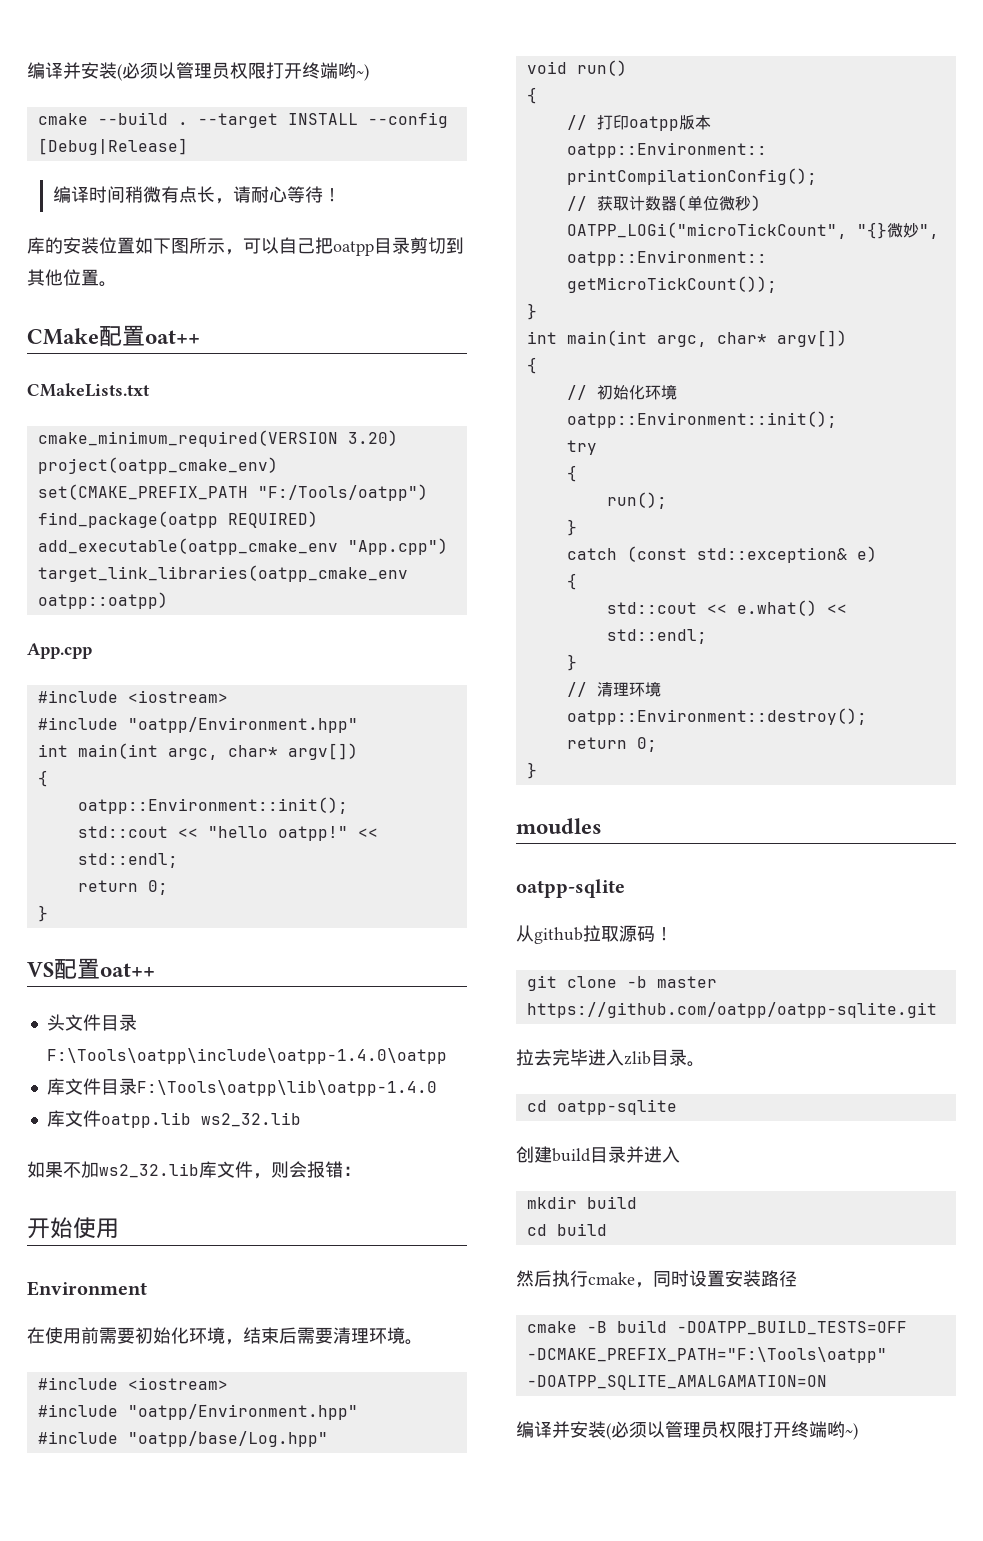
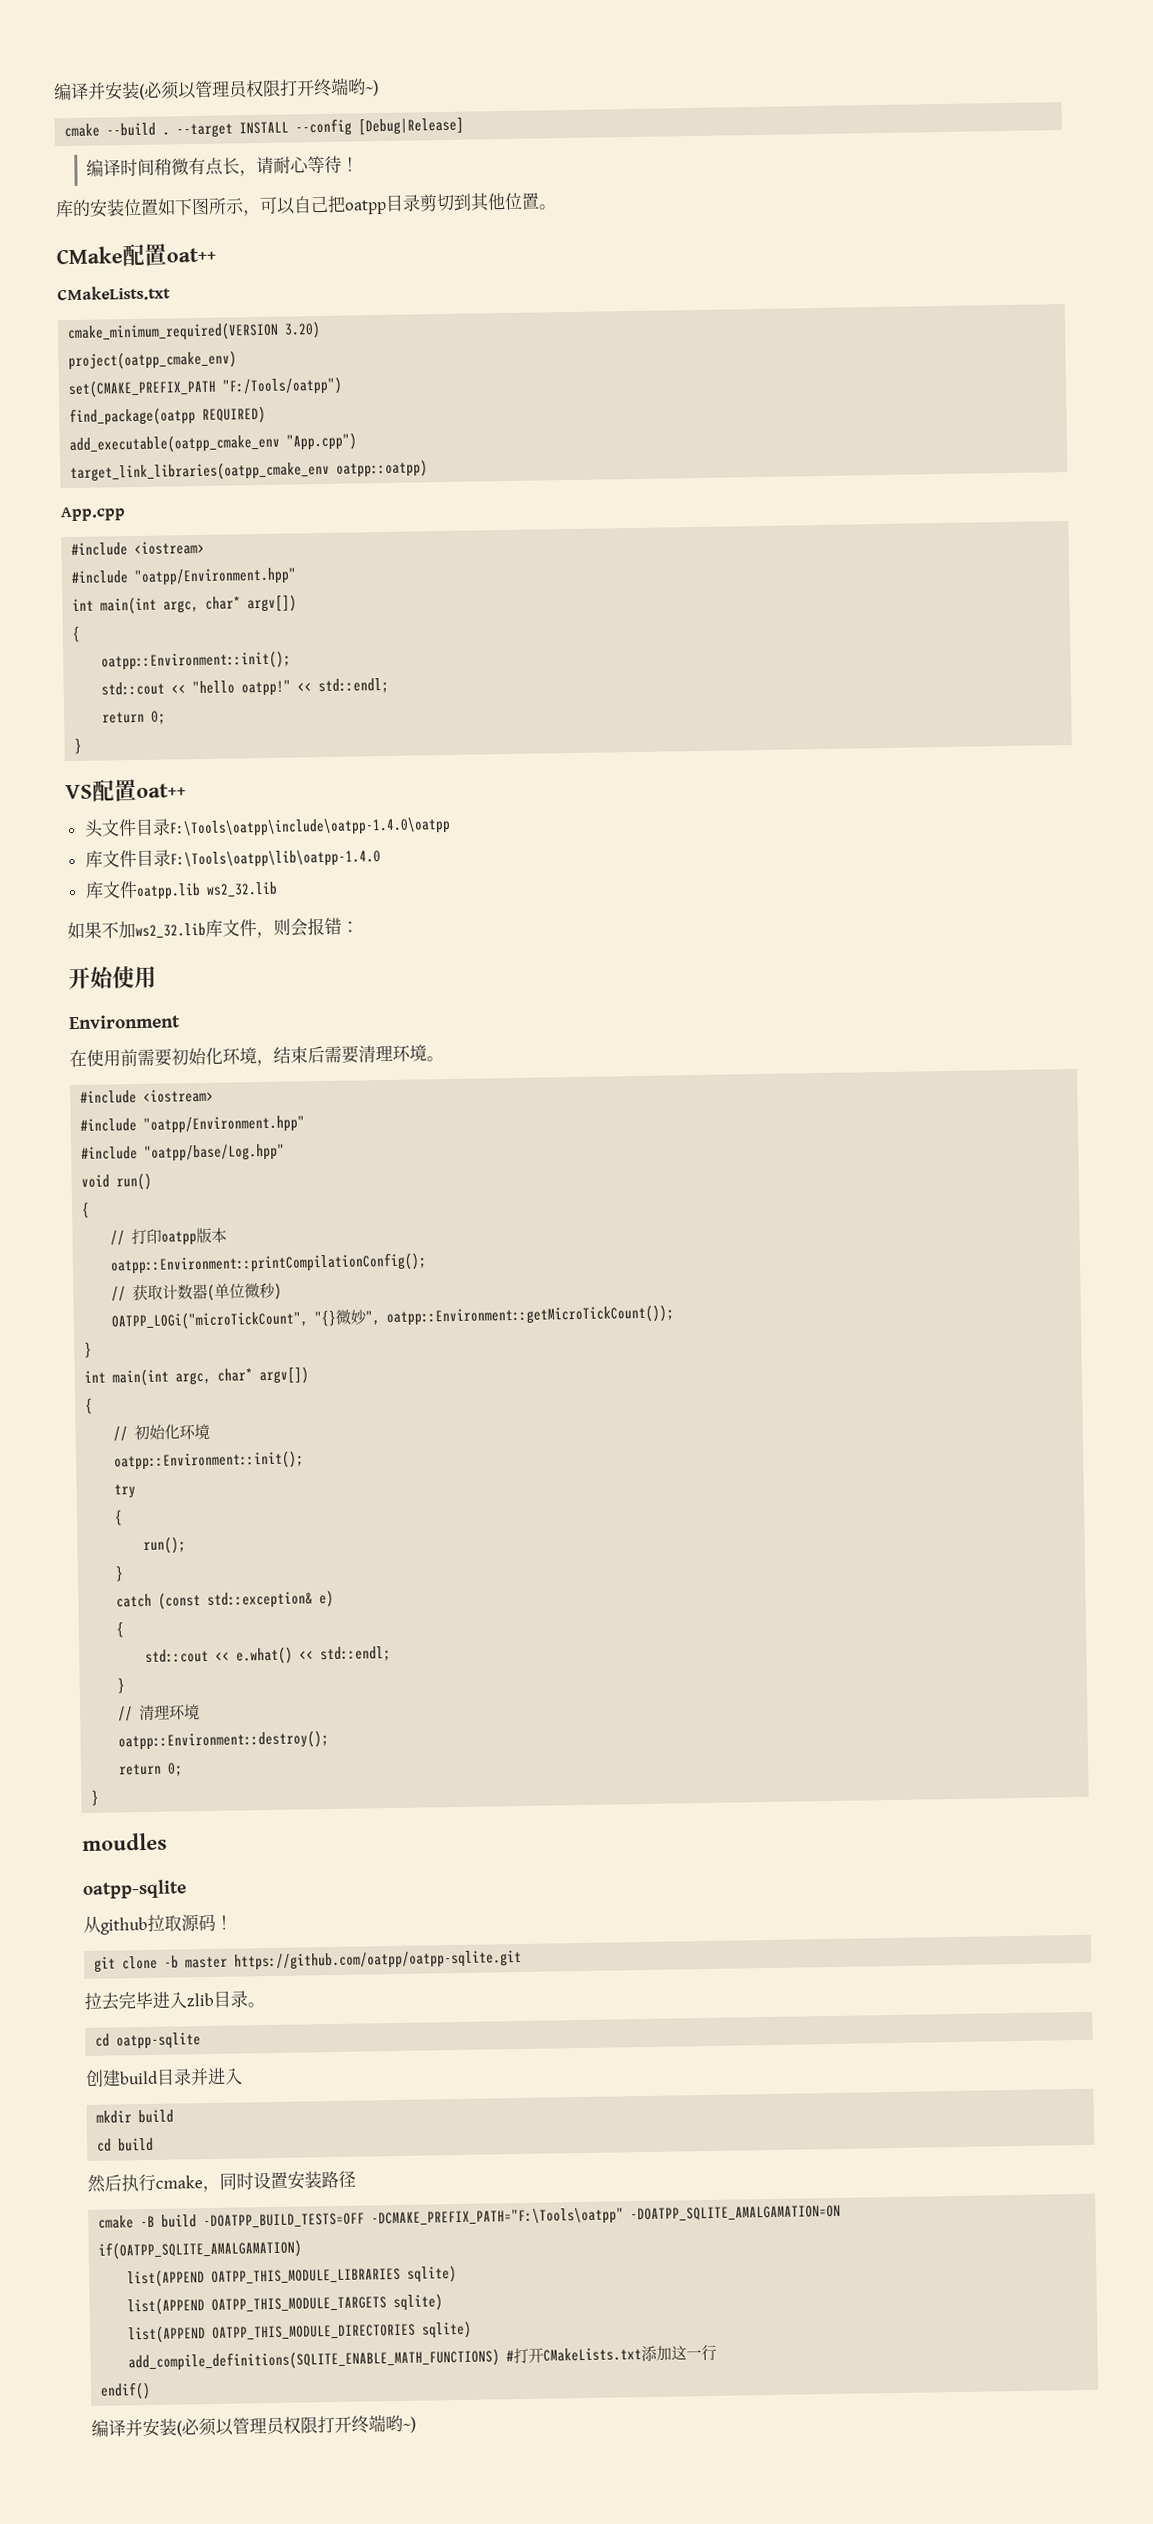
+ if(OATPP_SQLITE_AMALGAMATION)
+ list(APPEND OATPP_THIS_MODULE_LIBRARIES sqlite)
+ list(APPEND OATPP_THIS_MODULE_TARGETS sqlite)
+ list(APPEND OATPP_THIS_MODULE_DIRECTORIES sqlite)
+ add_compile_definitions(SQLITE_ENABLE_MATH_FUNCTIONS) #打开CMakeLists.txt添加这一行
+ endif()

